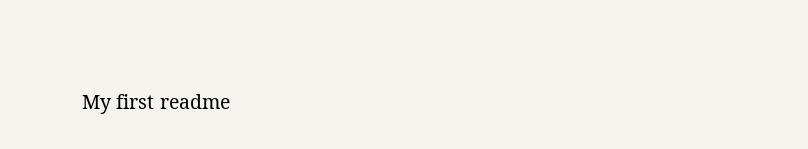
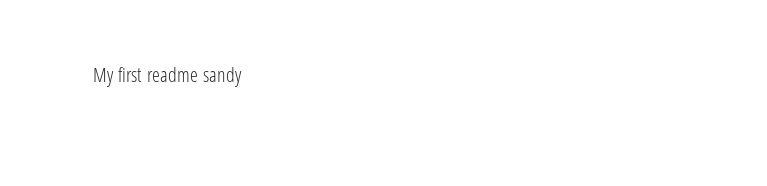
- My first readme
+ My first readme sandy

